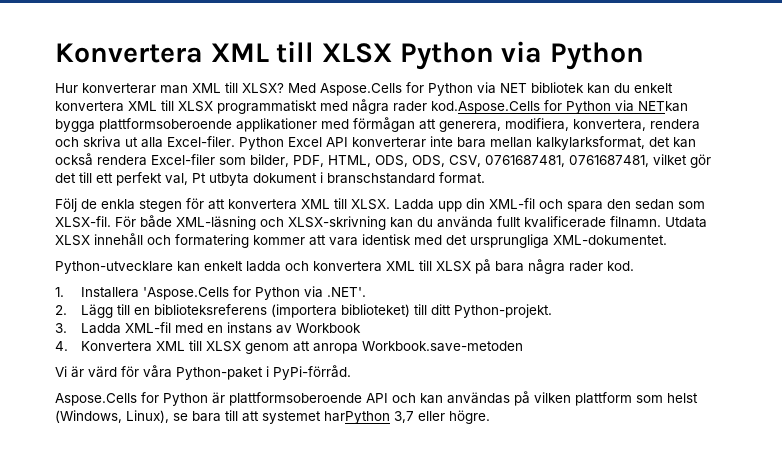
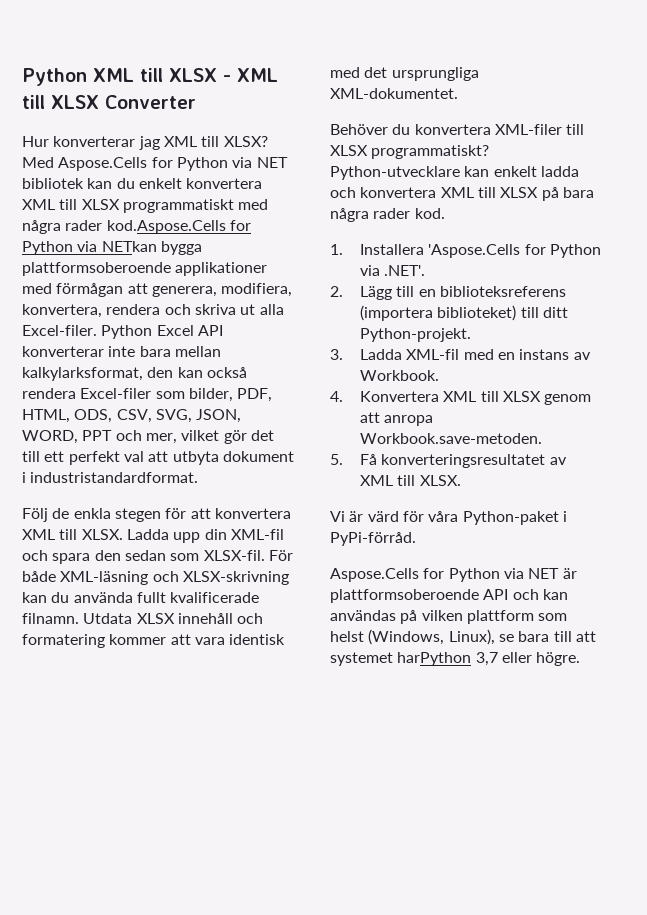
- Konvertera XML till XLSX Python via Python
+ Python XML till XLSX - XML till XLSX Converter
- Hur konverterar man XML till XLSX?
+ Hur konverterar jag XML till XLSX?
- Python Excel API konverterar inte bara mellan kalkylarksformat, det kan också rendera Excel-filer som bilder, PDF, HTML, ODS, ODS, CSV, 0761687481, 0761687481, vilket gör det till ett perfekt val, Pt utbyta dokument i branschstandard format.
+ Python Excel API konverterar inte bara mellan kalkylarksformat, den kan också rendera Excel-filer som bilder, PDF, HTML, ODS, CSV, SVG, JSON, WORD, PPT och mer, vilket gör det till ett perfekt val att utbyta dokument i industristandardformat.
+ Behöver du konvertera XML-filer till XLSX programmatiskt?
- 3. Ladda XML-fil med en instans av Workbook
+ 3. Ladda XML-fil med en instans av Workbook.
- 4. Konvertera XML till XLSX genom att anropa Workbook.save-metoden
+ 4. Konvertera XML till XLSX genom att anropa Workbook.save-metoden.
+ 5. Få konverteringsresultatet av XML till XLSX.
- Aspose.Cells for Python är plattformsoberoende API och kan användas på vilken plattform som helst (Windows, Linux), se bara till att systemet harPython 3,7 eller högre.
+ Aspose.Cells for Python via NET är plattformsoberoende API och kan användas på vilken plattform som helst (Windows, Linux), se bara till att systemet harPython 3,7 eller högre.

